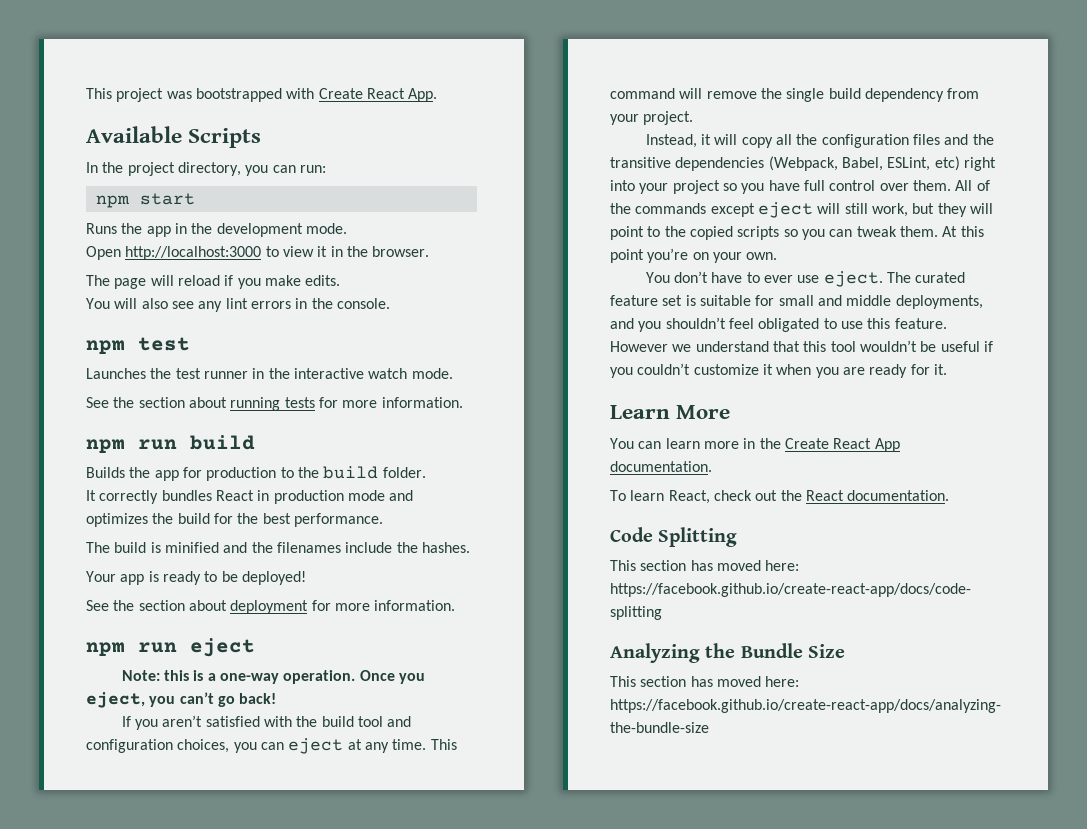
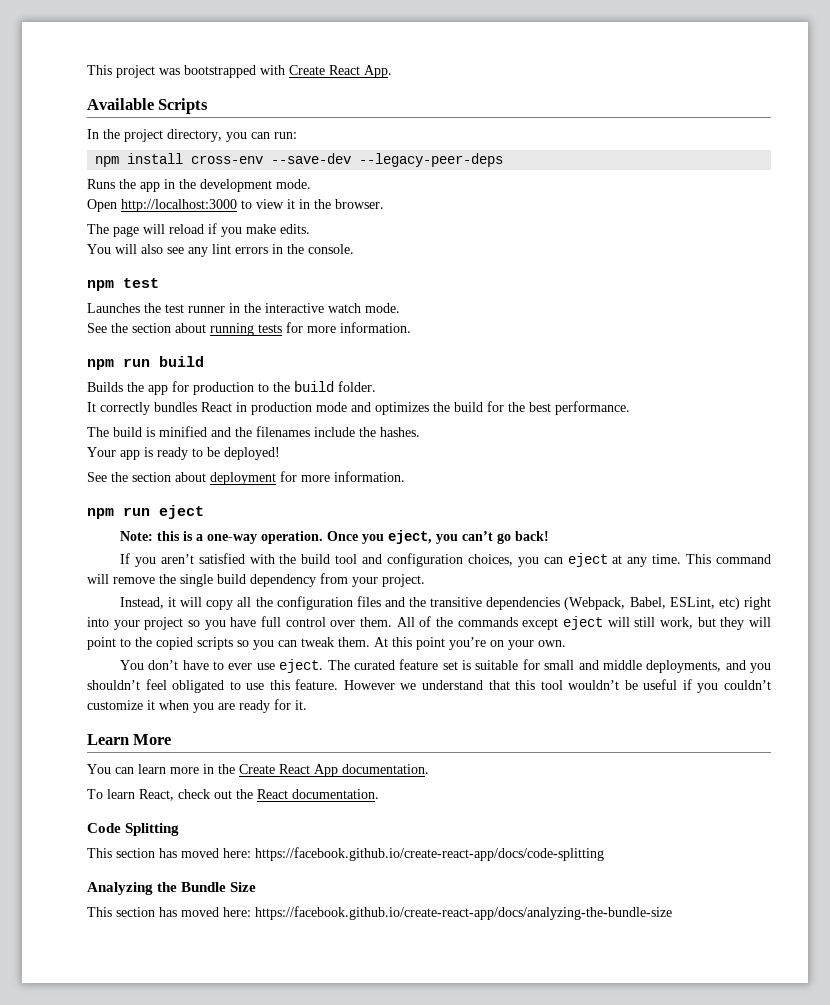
- npm start
+ npm install cross-env --save-dev --legacy-peer-deps

